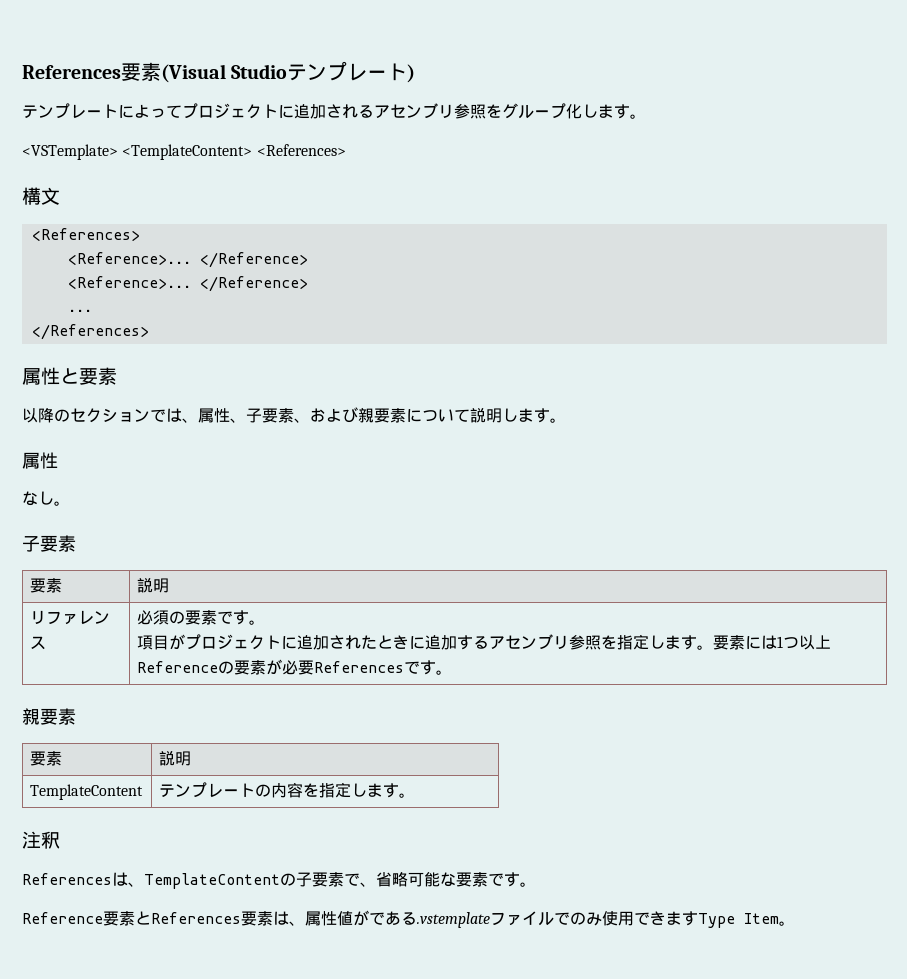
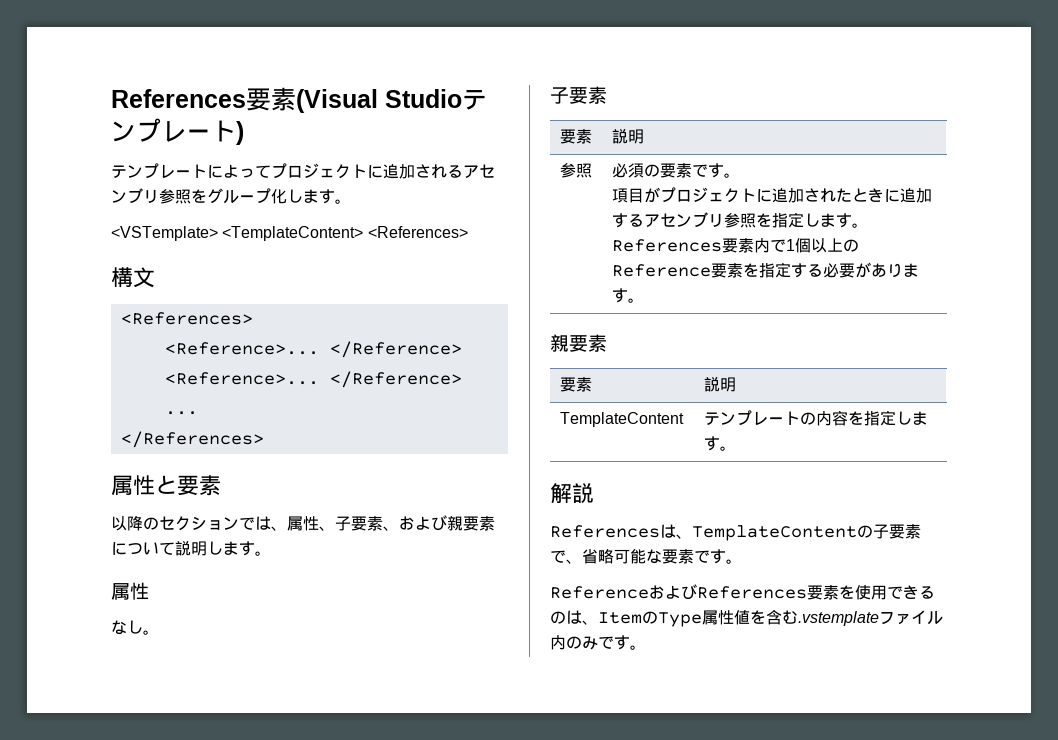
- リファレンス | 必須の要素です。
- 項目がプロジェクトに追加されたときに追加するアセンブリ参照を指定します。要素には1つ以上Referenceの要素が必要Referencesです。
+ 参照 | 必須の要素です。
+ 項目がプロジェクトに追加されたときに追加するアセンブリ参照を指定します。References要素内で1個以上のReference要素を指定する必要があります。
- 注釈
+ 解説
- Reference要素とReferences要素は、属性値がである.vstemplateファイルでのみ使用できますType Item。
+ ReferenceおよびReferences要素を使用できるのは、ItemのType属性値を含む.vstemplateファイル内のみです。

